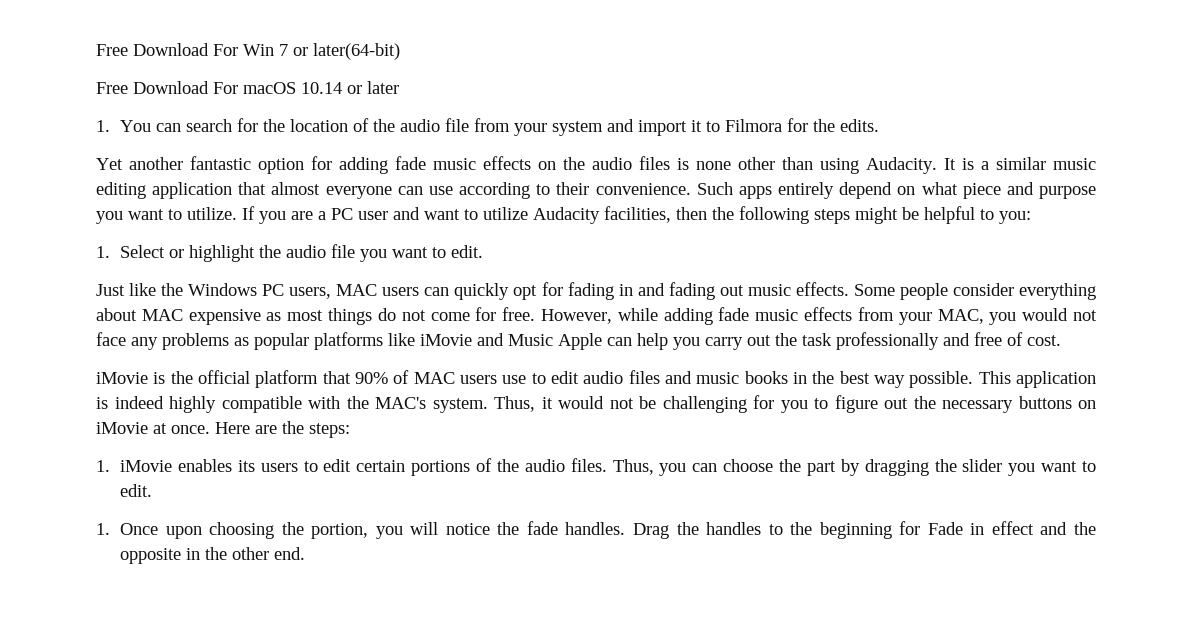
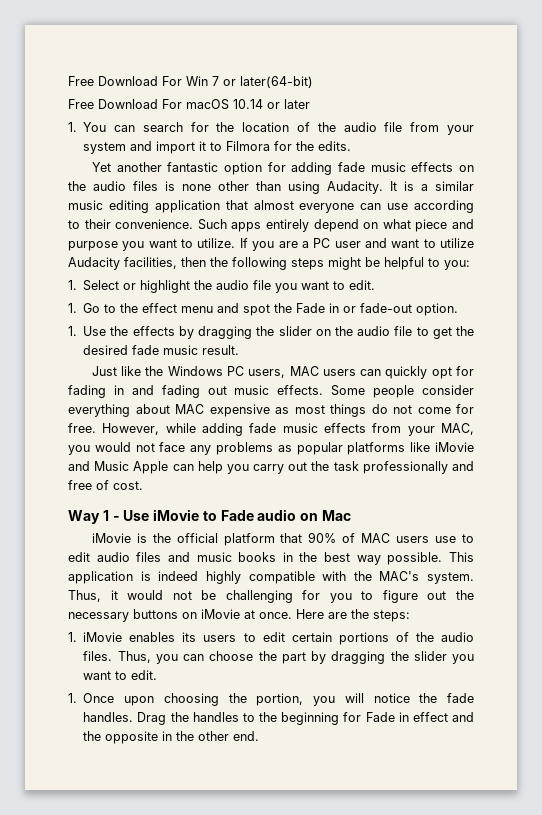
+ 1. Go to the effect menu and spot the Fade in or fade-out option.
+ 1. Use the effects by dragging the slider on the audio file to get the desired fade music result.
+ Way 1 - Use iMovie to Fade audio on Mac

